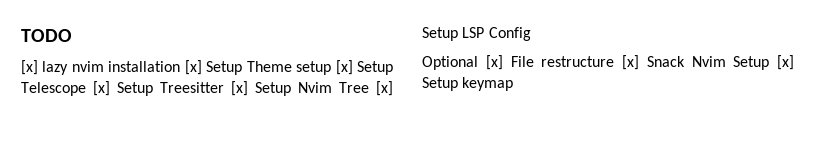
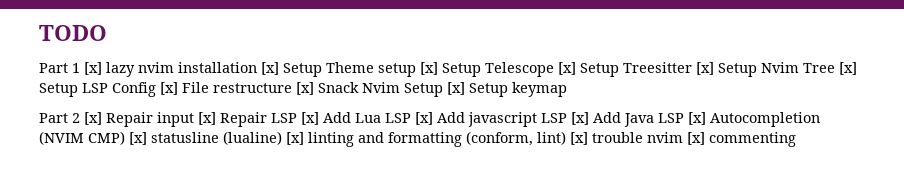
- [x] lazy nvim installation [x] Setup Theme setup [x] Setup Telescope [x] Setup Treesitter [x] Setup Nvim Tree [x] Setup LSP Config
- Optional [x] File restructure [x] Snack Nvim Setup [x] Setup keymap
+ Part 1 [x] lazy nvim installation [x] Setup Theme setup [x] Setup Telescope [x] Setup Treesitter [x] Setup Nvim Tree [x] Setup LSP Config [x] File restructure [x] Snack Nvim Setup [x] Setup keymap
+ Part 2 [x] Repair input [x] Repair LSP [x] Add Lua LSP [x] Add javascript LSP [x] Add Java LSP [x] Autocompletion (NVIM CMP) [x] statusline (lualine) [x] linting and formatting (conform, lint) [x] trouble nvim [x] commenting

